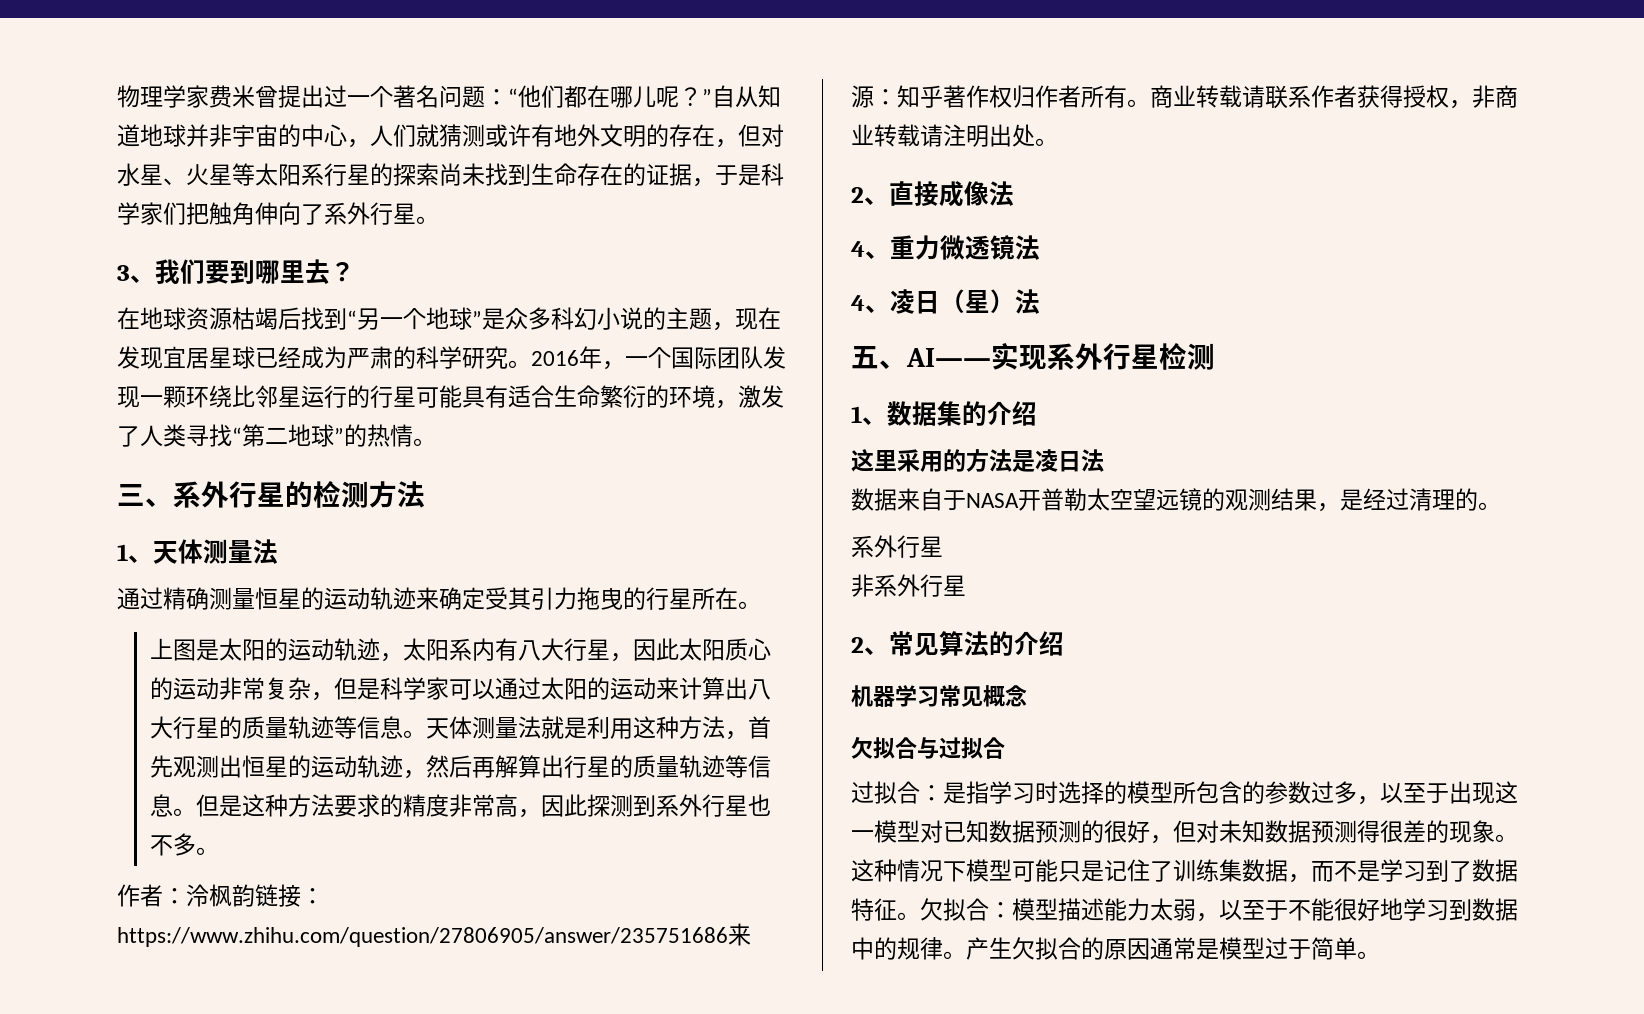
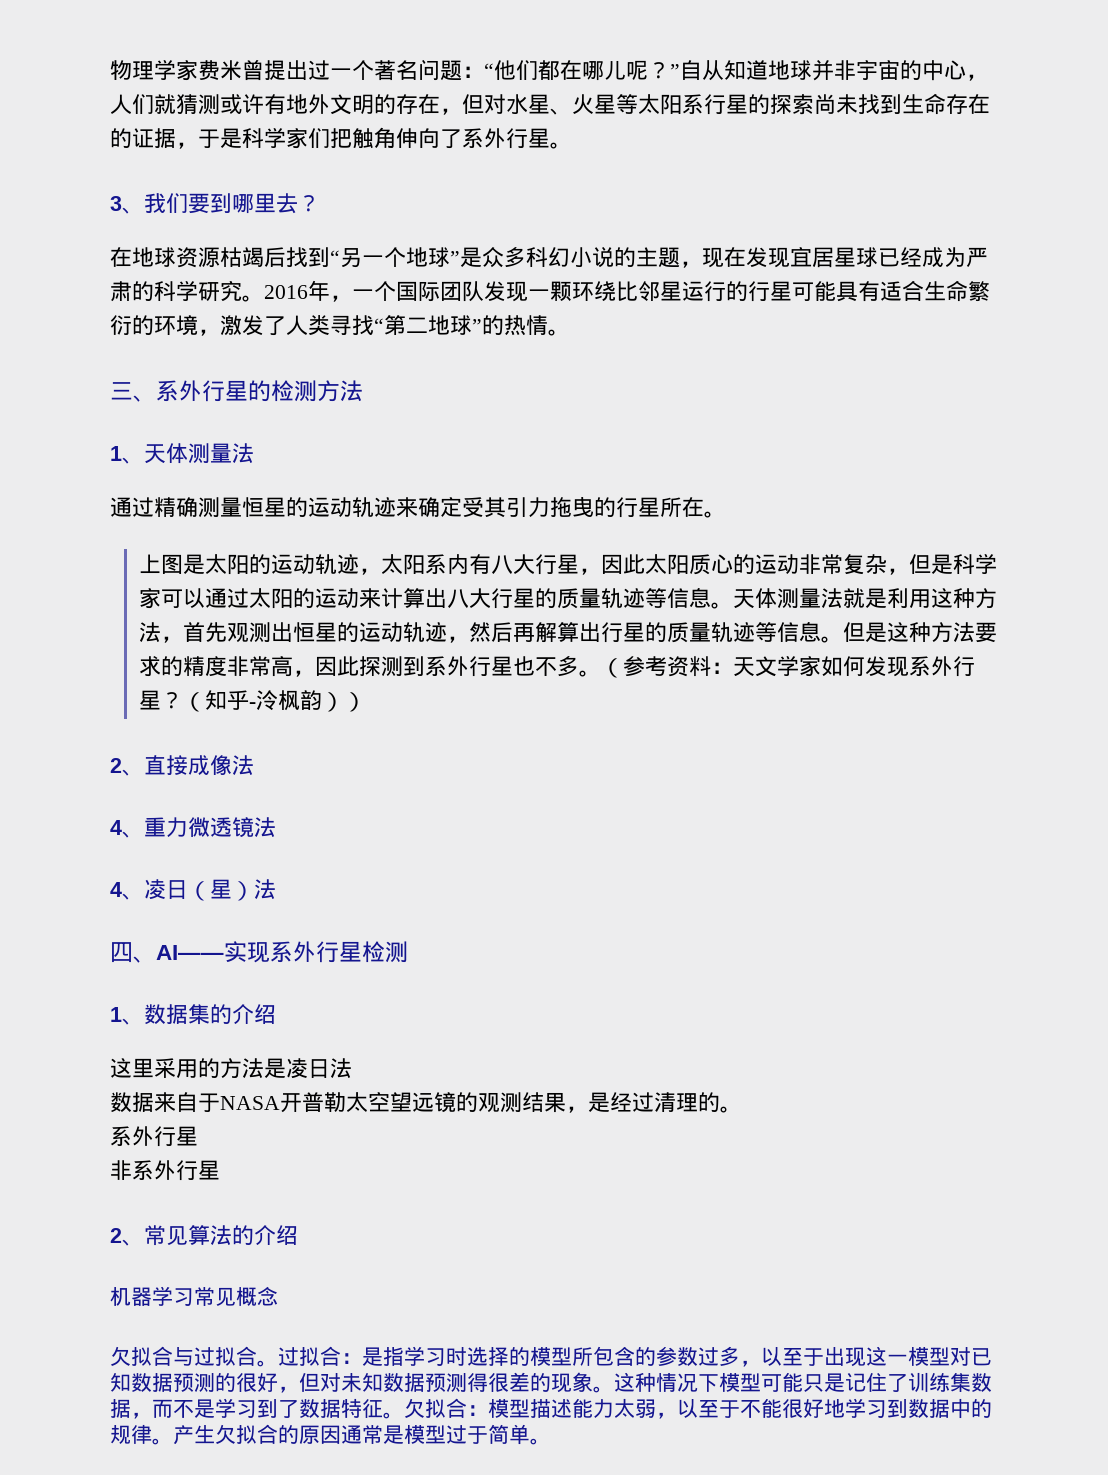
- 但是这种方法要求的精度非常高，因此探测到系外行星也不多。
- 作者：泠枫韵链接：https://www.zhihu.com/question/27806905/answer/235751686来源：知乎著作权归作者所有。商业转载请联系作者获得授权，非商业转载请注明出处。
+ 但是这种方法要求的精度非常高，因此探测到系外行星也不多。（参考资料：天文学家如何发现系外行星？（知乎-泠枫韵））
- 五、AI——实现系外行星检测
+ 四、AI——实现系外行星检测
- 欠拟合与过拟合
- 过拟合：是指学习时选择的模型所包含的参数过多，以至于出现这一模型对已知数据预测的很好，但对未知数据预测得很差的现象。
+ 欠拟合与过拟合。过拟合：是指学习时选择的模型所包含的参数过多，以至于出现这一模型对已知数据预测的很好，但对未知数据预测得很差的现象。

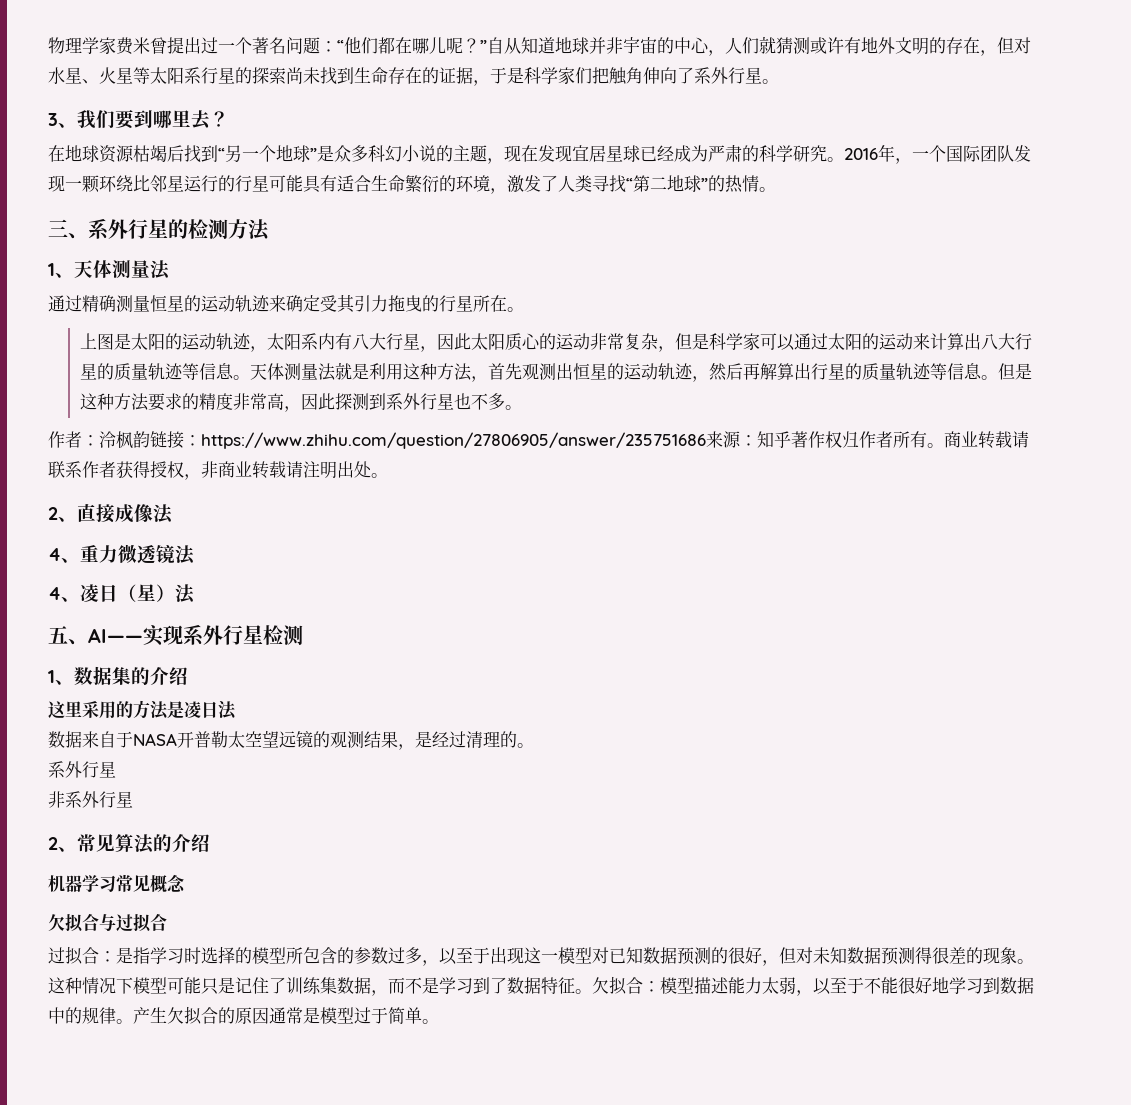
- 但是这种方法要求的精度非常高，因此探测到系外行星也不多。（参考资料：天文学家如何发现系外行星？（知乎-泠枫韵））
+ 但是这种方法要求的精度非常高，因此探测到系外行星也不多。
+ 作者：泠枫韵链接：https://www.zhihu.com/question/27806905/answer/235751686来源：知乎著作权归作者所有。商业转载请联系作者获得授权，非商业转载请注明出处。
- 四、AI——实现系外行星检测
+ 五、AI——实现系外行星检测
- 欠拟合与过拟合。过拟合：是指学习时选择的模型所包含的参数过多，以至于出现这一模型对已知数据预测的很好，但对未知数据预测得很差的现象。
+ 欠拟合与过拟合
+ 过拟合：是指学习时选择的模型所包含的参数过多，以至于出现这一模型对已知数据预测的很好，但对未知数据预测得很差的现象。

